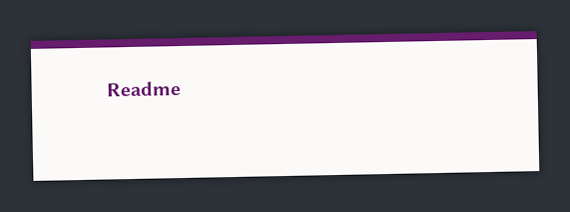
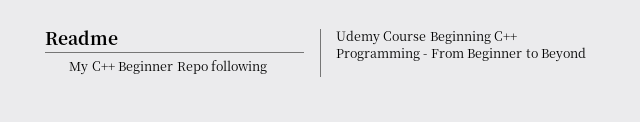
+ My C++ Beginner Repo following Udemy Course Beginning C++ Programming - From Beginner to Beyond

